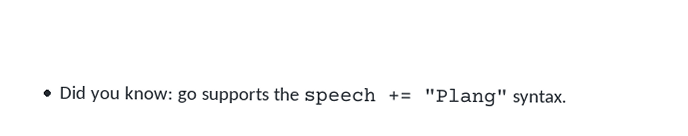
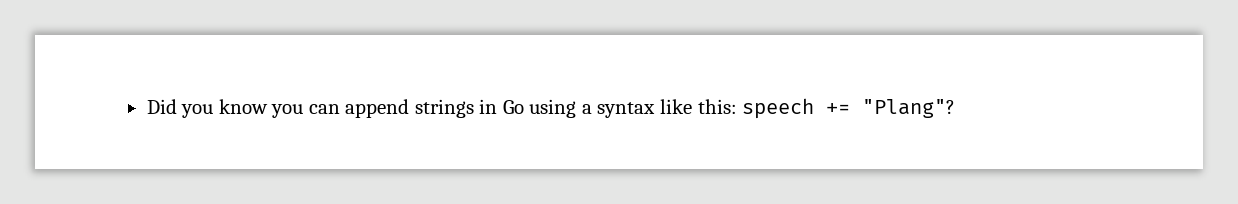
- Did you know: go supports the speech += "Plang" syntax.
+ Did you know you can append strings in Go using a syntax like this: speech += "Plang"?

